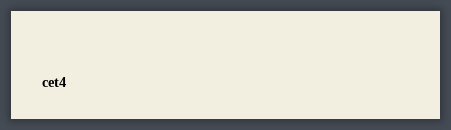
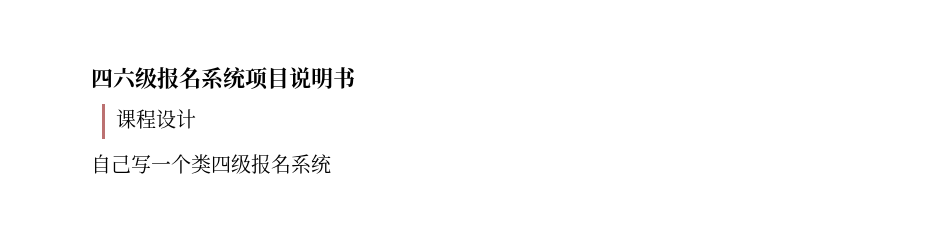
- cet4
+ 四六级报名系统项目说明书
+ 课程设计
+ 自己写一个类四级报名系统

